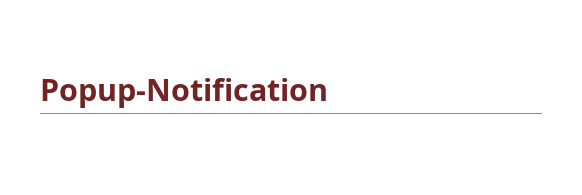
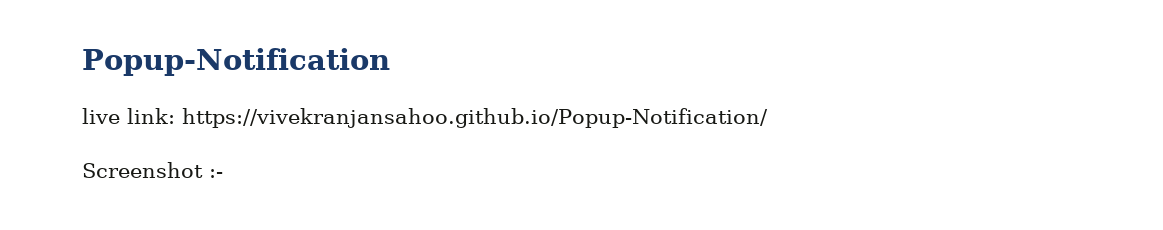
+ live link: https://vivekranjansahoo.github.io/Popup-Notification/
+ Screenshot :-

